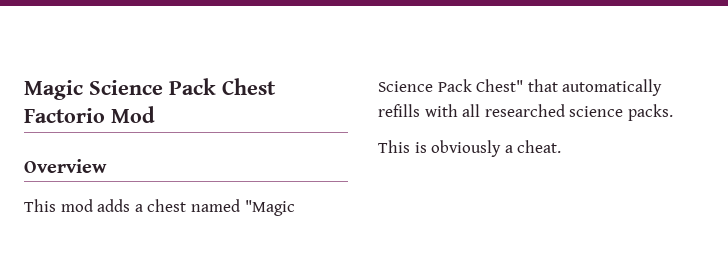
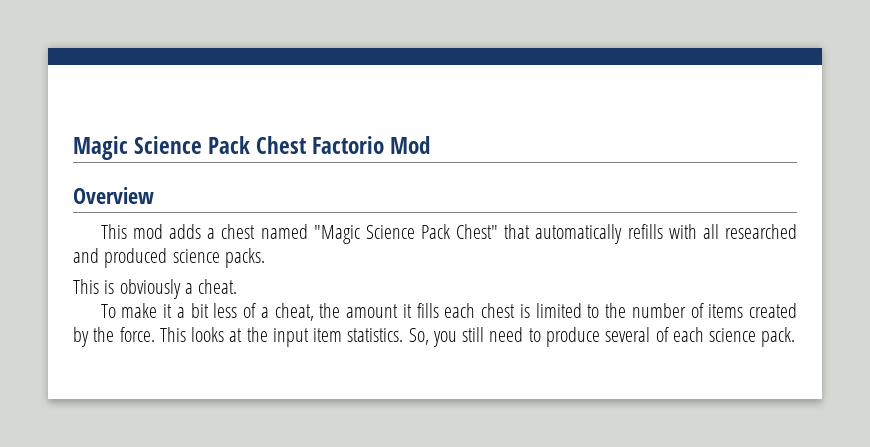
- This mod adds a chest named "Magic Science Pack Chest" that automatically refills with all researched science packs.
+ This mod adds a chest named "Magic Science Pack Chest" that automatically refills with all researched and produced science packs.
+ To make it a bit less of a cheat, the amount it fills each chest is limited to the number of items created by the force. This looks at the input item statistics. So, you still need to produce several of each science pack.

